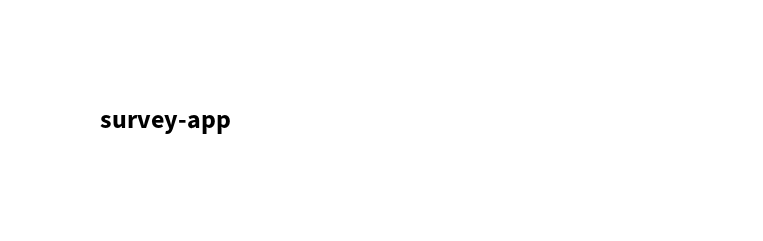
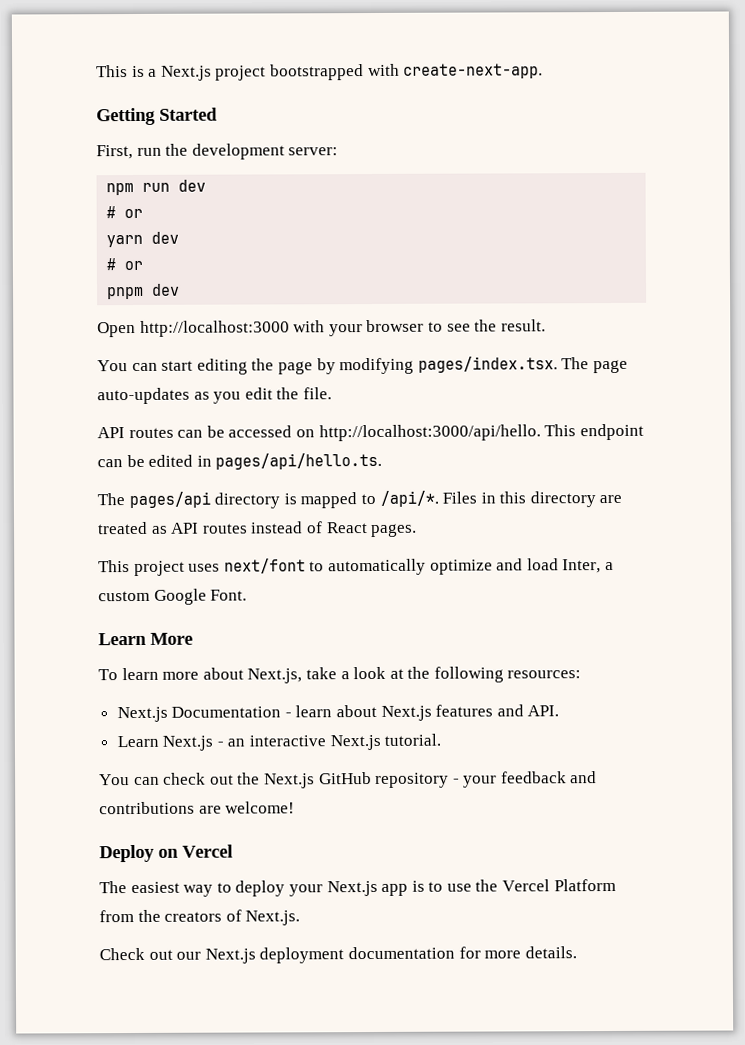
- survey-app
+ This is a Next.js project bootstrapped with create-next-app.
+ Getting Started
+ First, run the development server:
+ npm run dev
+ # or
+ yarn dev
+ # or
+ pnpm dev
+ Open http://localhost:3000 with your browser to see the result.
+ You can start editing the page by modifying pages/index.tsx. The page auto-updates as you edit the file.
+ API routes can be accessed on http://localhost:3000/api/hello. This endpoint can be edited in pages/api/hello.ts.
+ The pages/api directory is mapped to /api/*. Files in this directory are treated as API routes instead of React pages.
+ This project uses next/font to automatically optimize and load Inter, a custom Google Font.
+ Learn More
+ To learn more about Next.js, take a look at the following resources:
+ Next.js Documentation - learn about Next.js features and API.
+ Learn Next.js - an interactive Next.js tutorial.
+ You can check out the Next.js GitHub repository - your feedback and contributions are welcome!
+ Deploy on Vercel
+ The easiest way to deploy your Next.js app is to use the Vercel Platform from the creators of Next.js.
+ Check out our Next.js deployment documentation for more details.

